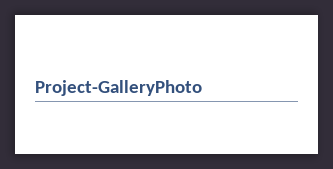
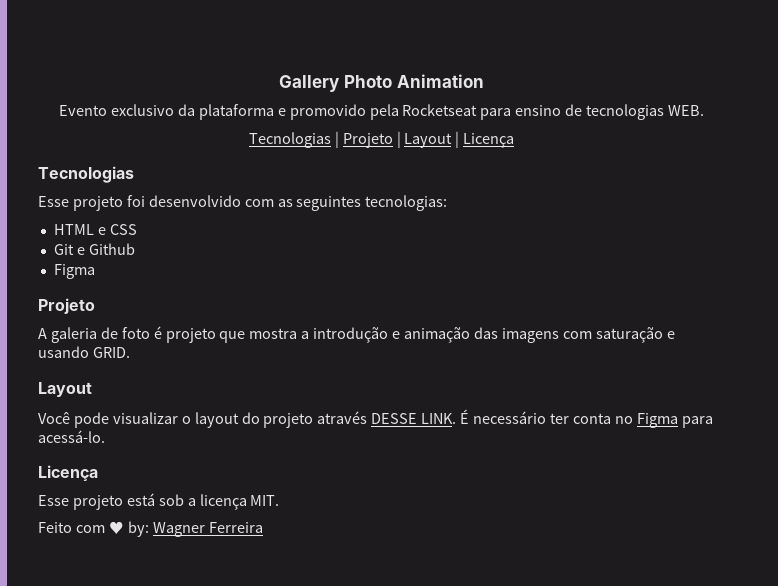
- Project-GalleryPhoto
+ Gallery Photo Animation
+ Evento exclusivo da plataforma e promovido pela Rocketseat para ensino de tecnologias WEB.
+ Tecnologias | Projeto | Layout | Licença
+ Tecnologias
+ Esse projeto foi desenvolvido com as seguintes tecnologias:
+ HTML e CSS
+ Git e Github
+ Figma
+ Projeto
+ A galeria de foto é projeto que mostra a introdução e animação das imagens com saturação e usando GRID.
+ Layout
+ Você pode visualizar o layout do projeto através DESSE LINK. É necessário ter conta no Figma para acessá-lo.
+ Licença
+ Esse projeto está sob a licença MIT.
+ Feito com ♥ by: Wagner Ferreira

